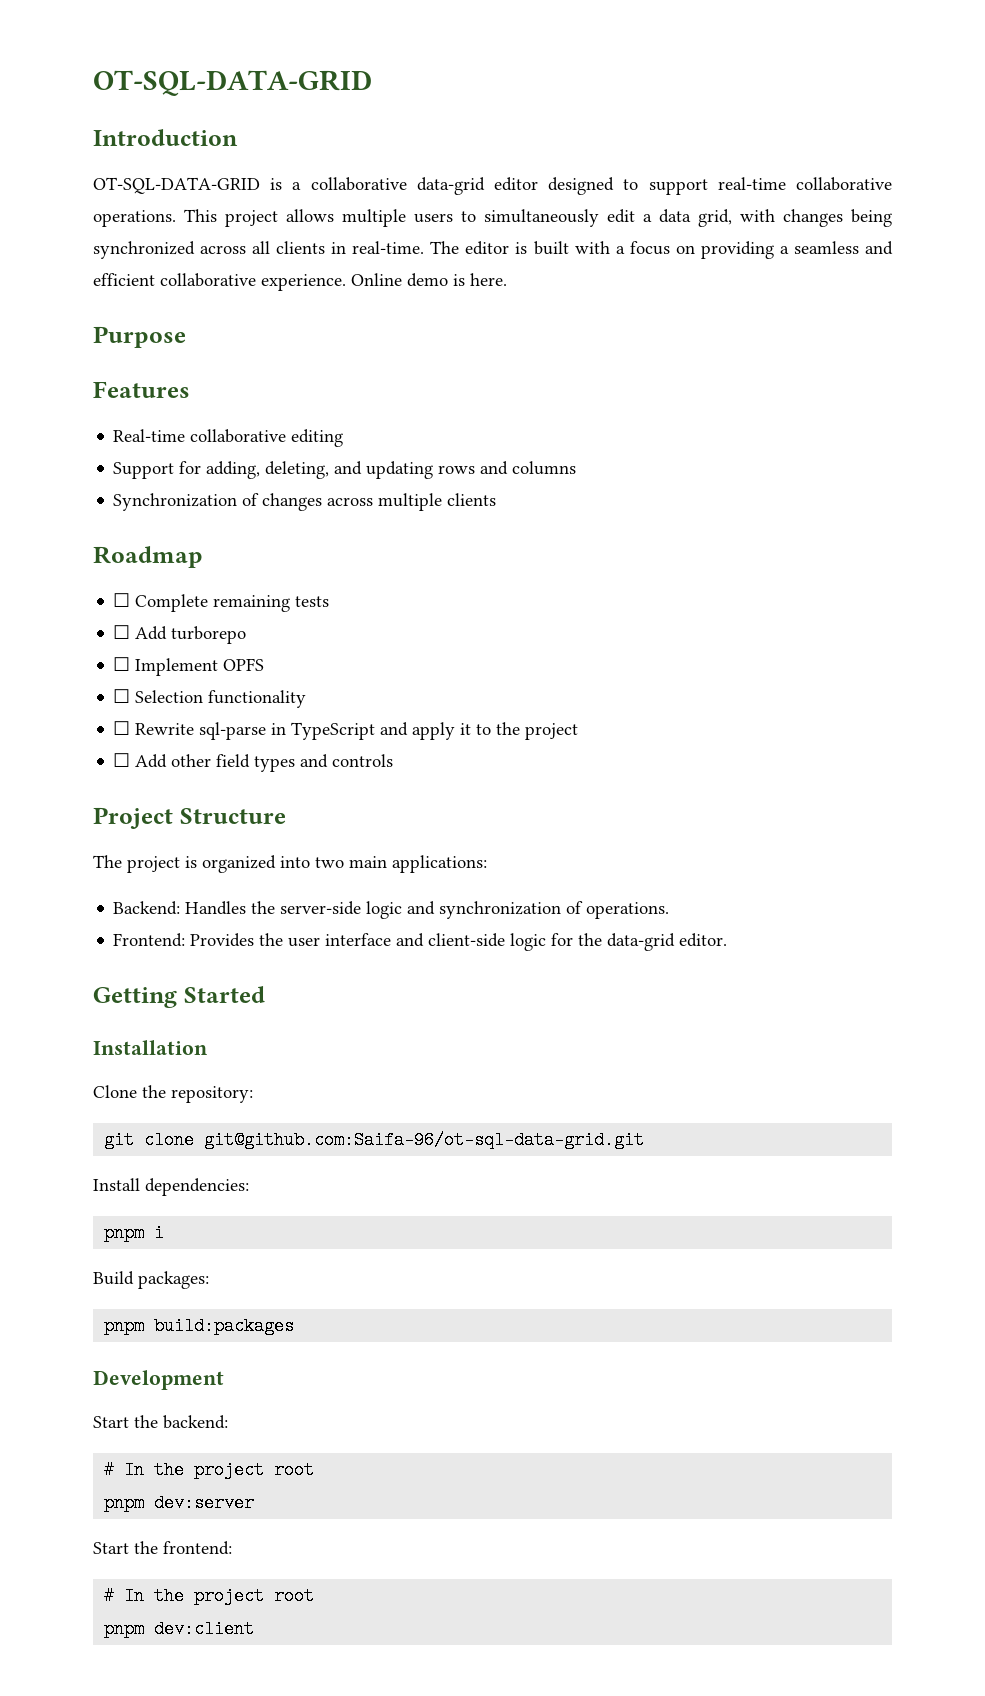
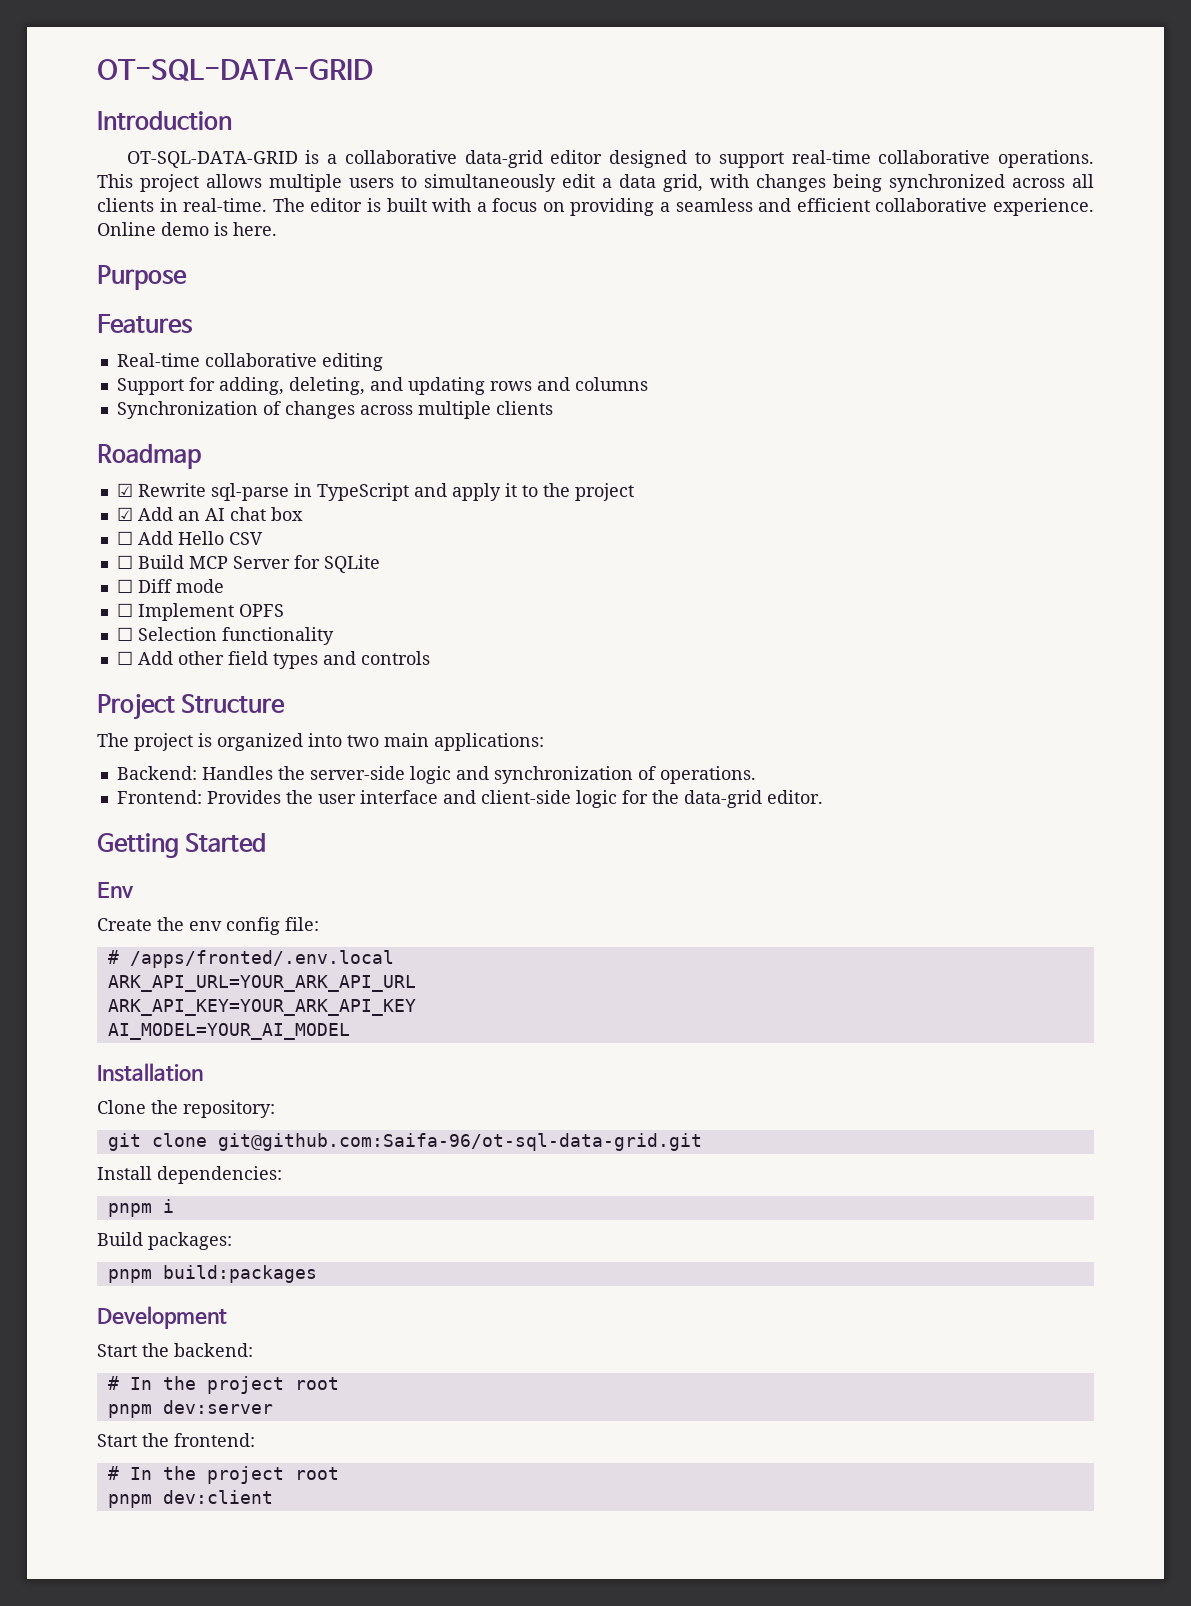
- ☐ Complete remaining tests
- ☐ Add turborepo
- ☐ Implement OPFS
- ☐ Selection functionality
- ☐ Rewrite sql-parse in TypeScript and apply it to the project
+ ☑ Rewrite sql-parse in TypeScript and apply it to the project
+ ☑ Add an AI chat box
+ ☐ Add Hello CSV
+ ☐ Build MCP Server for SQLite
+ ☐ Diff mode
+ ☐ Implement OPFS
+ ☐ Selection functionality
+ Env
+ Create the env config file:
+ # /apps/fronted/.env.local
+ ARK_API_URL=YOUR_ARK_API_URL
+ ARK_API_KEY=YOUR_ARK_API_KEY
+ AI_MODEL=YOUR_AI_MODEL

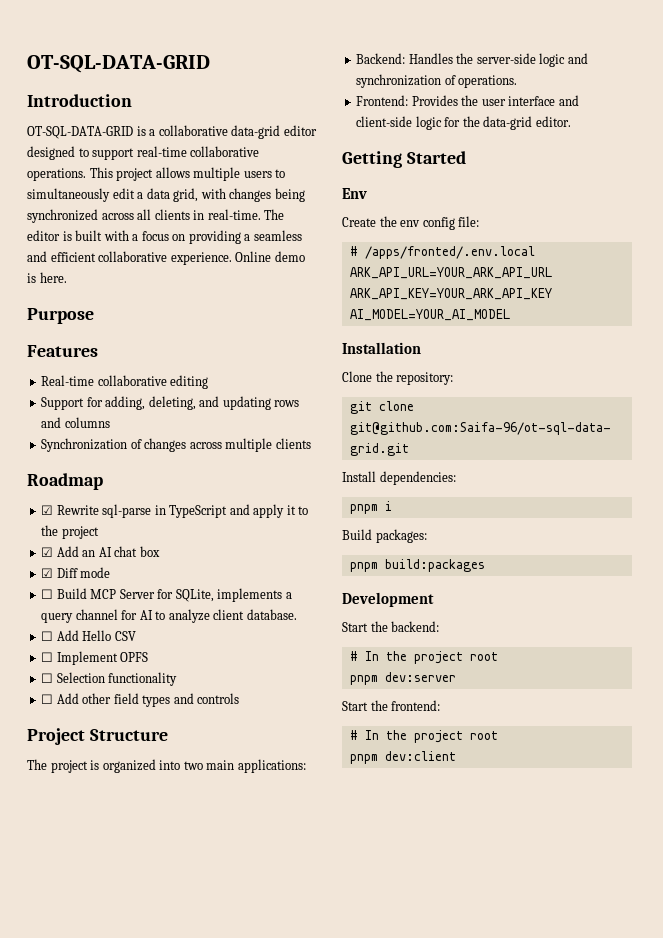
- ☐ Add Hello CSV
+ ☑ Diff mode
- ☐ Build MCP Server for SQLite
- ☐ Diff mode
+ ☐ Build MCP Server for SQLite, implements a query channel for AI to analyze client database.
+ ☐ Add Hello CSV

